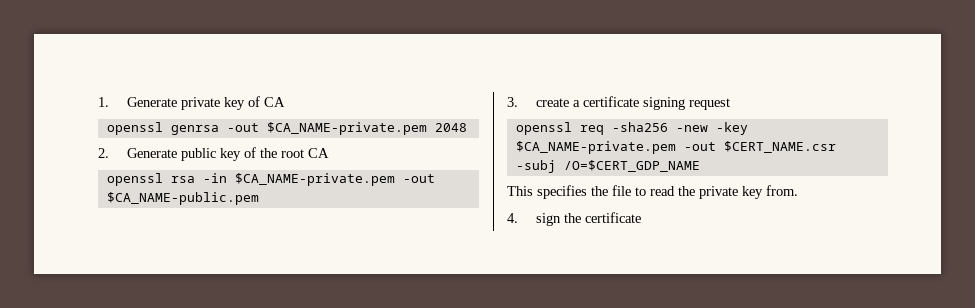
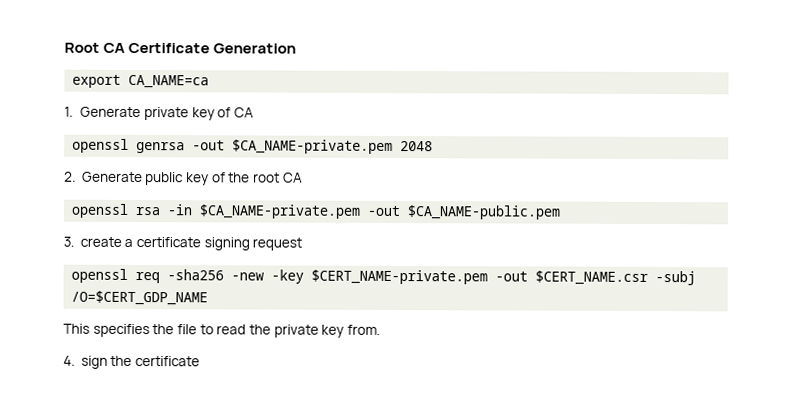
+ Root CA Certificate Generation
+ export CA_NAME=ca
- openssl req -sha256 -new -key $CA_NAME-private.pem -out $CERT_NAME.csr -subj /O=$CERT_GDP_NAME
+ openssl req -sha256 -new -key $CERT_NAME-private.pem -out $CERT_NAME.csr -subj /O=$CERT_GDP_NAME

